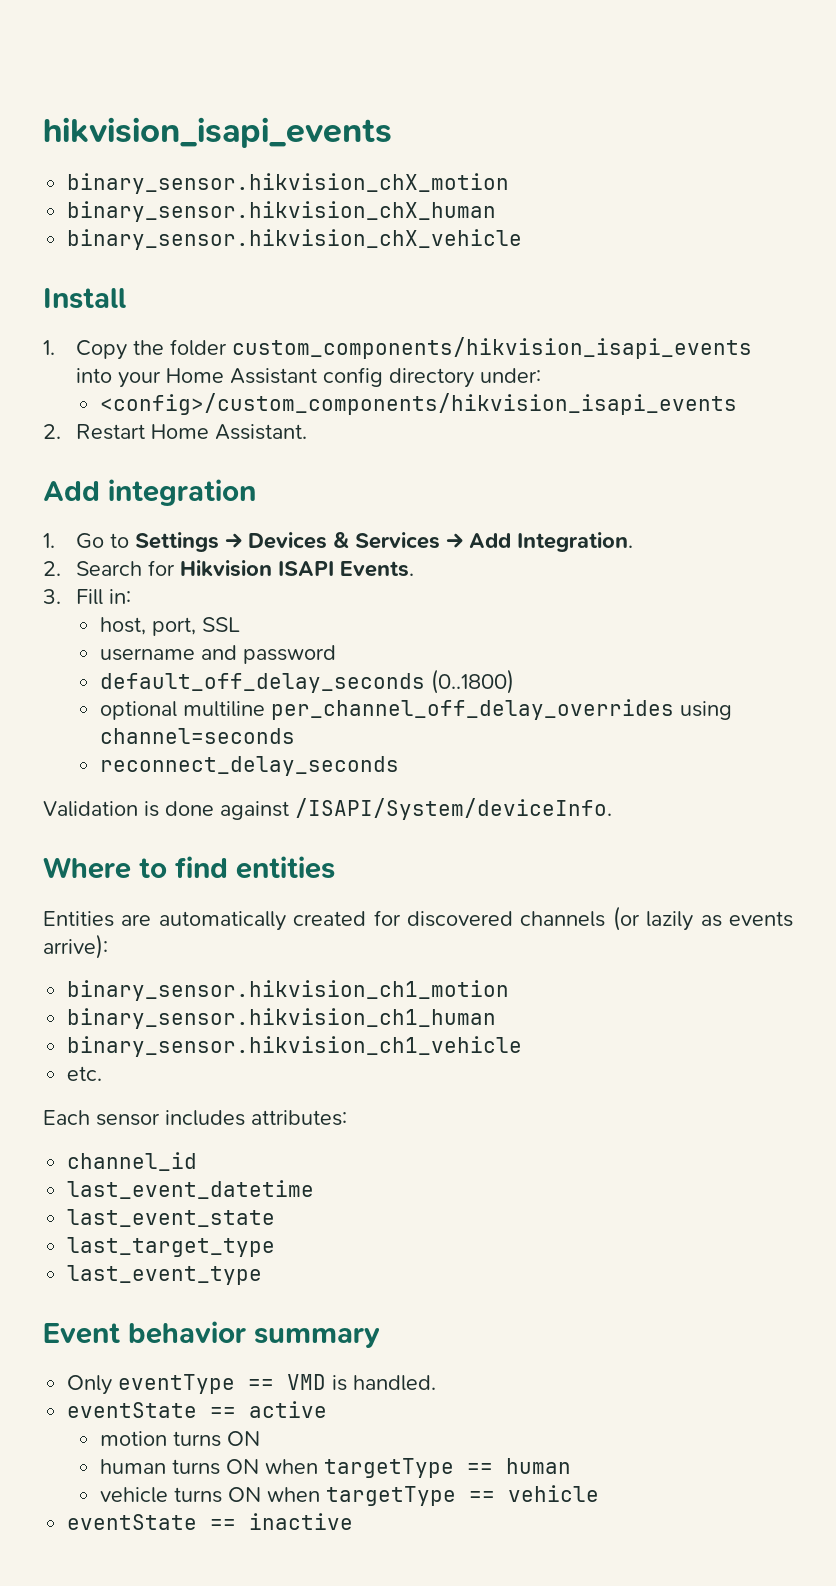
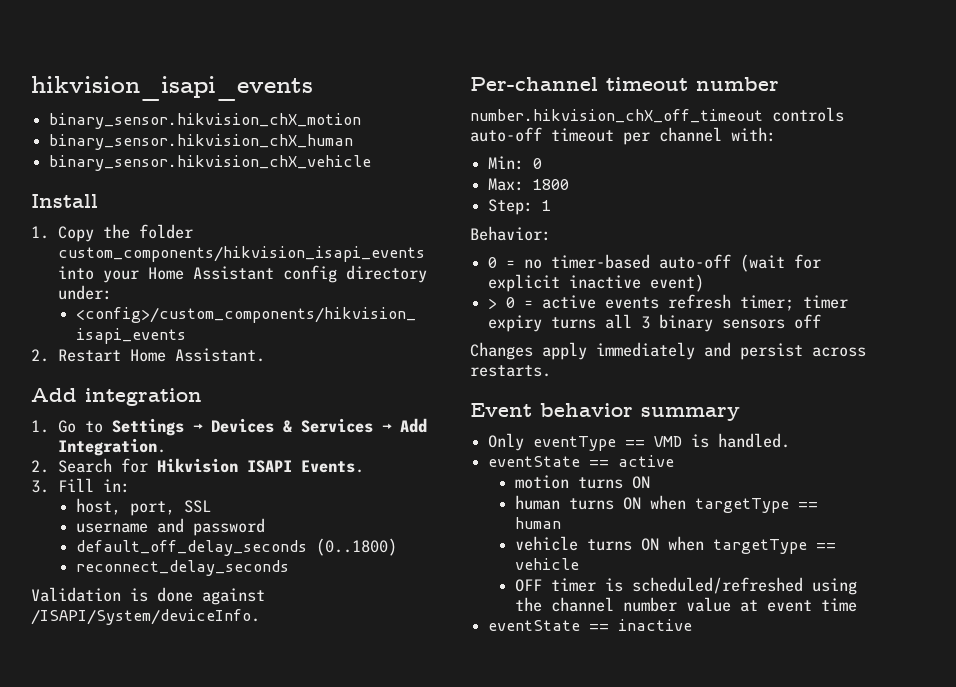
- optional multiline per_channel_off_delay_overrides using channel=seconds
- Where to find entities
- Entities are automatically created for discovered channels (or lazily as events arrive):
- binary_sensor.hikvision_ch1_motion
- binary_sensor.hikvision_ch1_human
- binary_sensor.hikvision_ch1_vehicle
- etc.
- Each sensor includes attributes:
- channel_id
- last_event_datetime
- last_event_state
- last_target_type
- last_event_type
+ Per-channel timeout number
+ number.hikvision_chX_off_timeout controls auto-off timeout per channel with:
+ Min: 0
+ Max: 1800
+ Step: 1
+ Behavior:
+ 0 = no timer-based auto-off (wait for explicit inactive event)
+ > 0 = active events refresh timer; timer expiry turns all 3 binary sensors off
+ Changes apply immediately and persist across restarts.
+ OFF timer is scheduled/refreshed using the channel number value at event time

